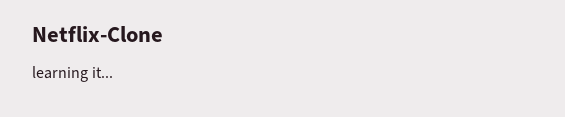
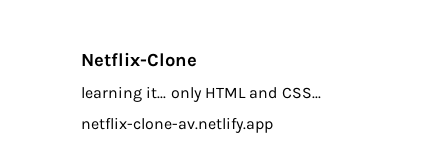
- learning it...
+ learning it... only HTML and CSS...
+ netflix-clone-av.netlify.app

